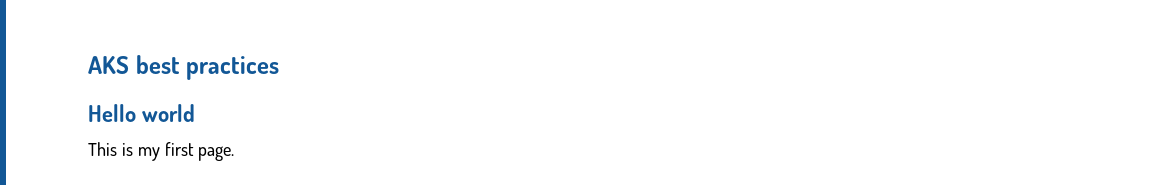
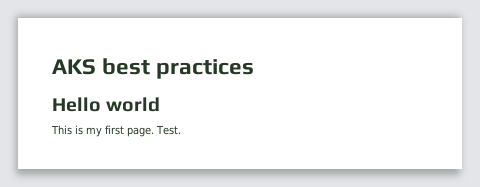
+ Test.

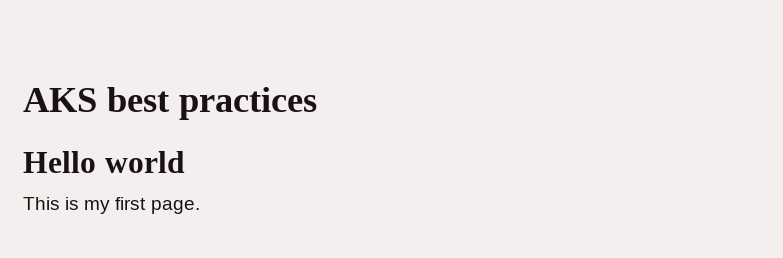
- Test.

